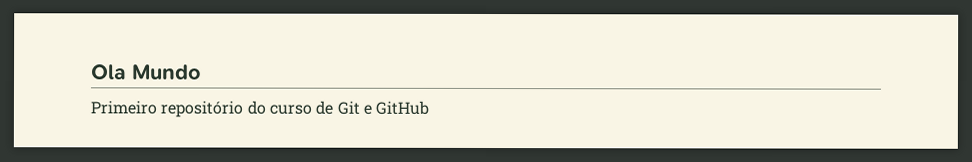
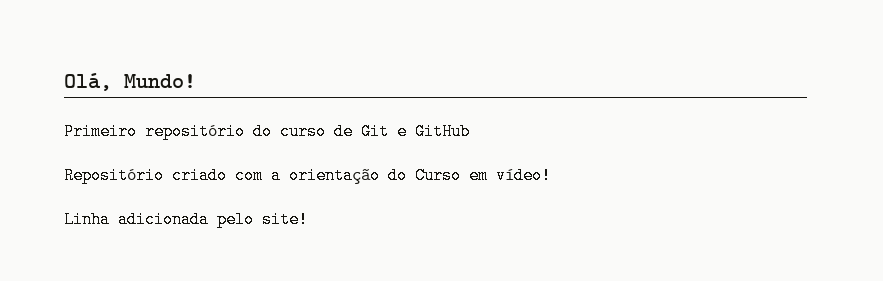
- Ola Mundo
+ Olá, Mundo!
+ Repositório criado com a orientação do Curso em vídeo!
+ Linha adicionada pelo site!

